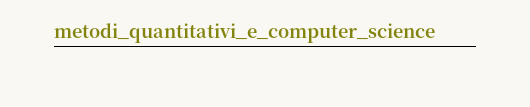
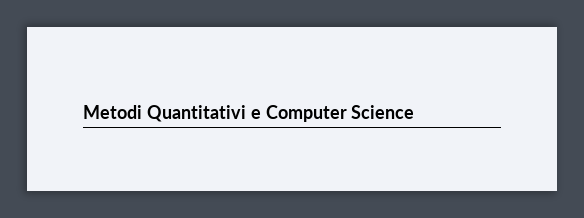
- metodi_quantitativi_e_computer_science
+ Metodi Quantitativi e Computer Science

